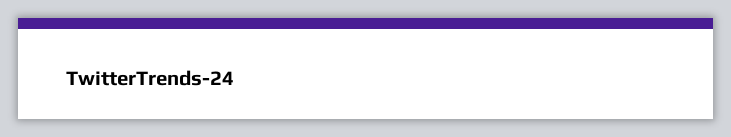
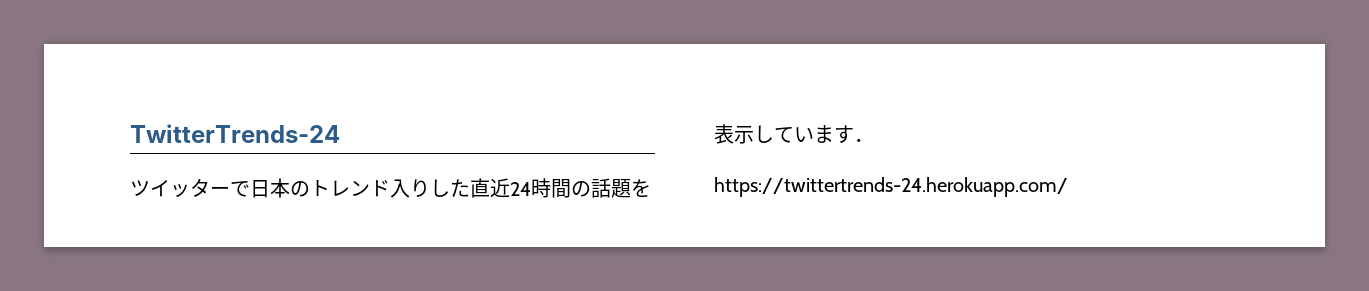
+ ツイッターで日本のトレンド入りした直近24時間の話題を表示しています．
+ https://twittertrends-24.herokuapp.com/

